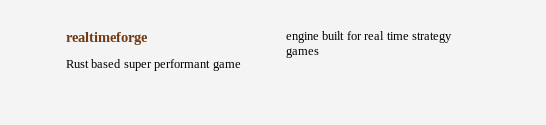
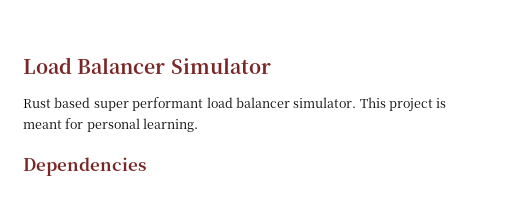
- realtimeforge
+ Load Balancer Simulator
- Rust based super performant game engine built for real time strategy games
+ Rust based super performant load balancer simulator. This project is meant for personal learning.
+ Dependencies

